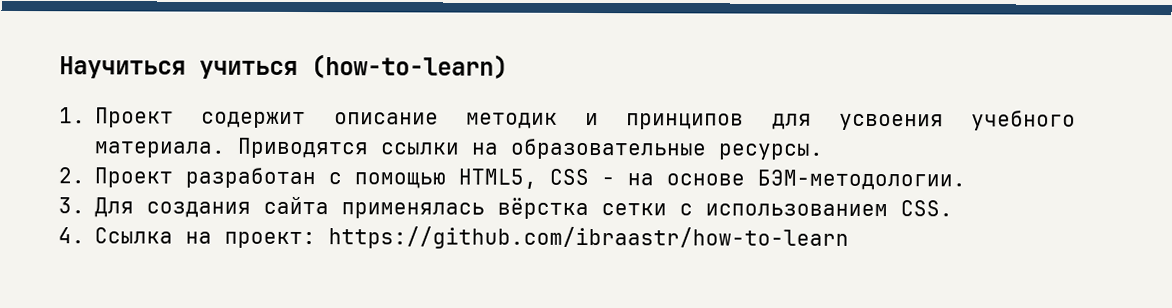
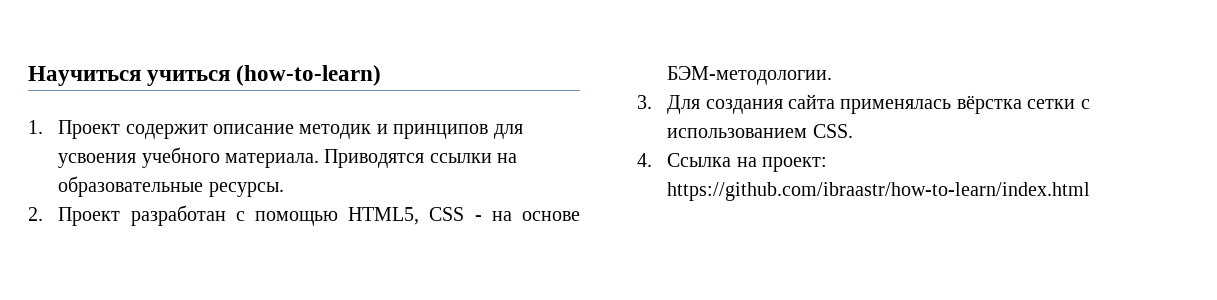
- 4. Ссылка на проект: https://github.com/ibraastr/how-to-learn
+ 4. Ссылка на проект: https://github.com/ibraastr/how-to-learn/index.html

